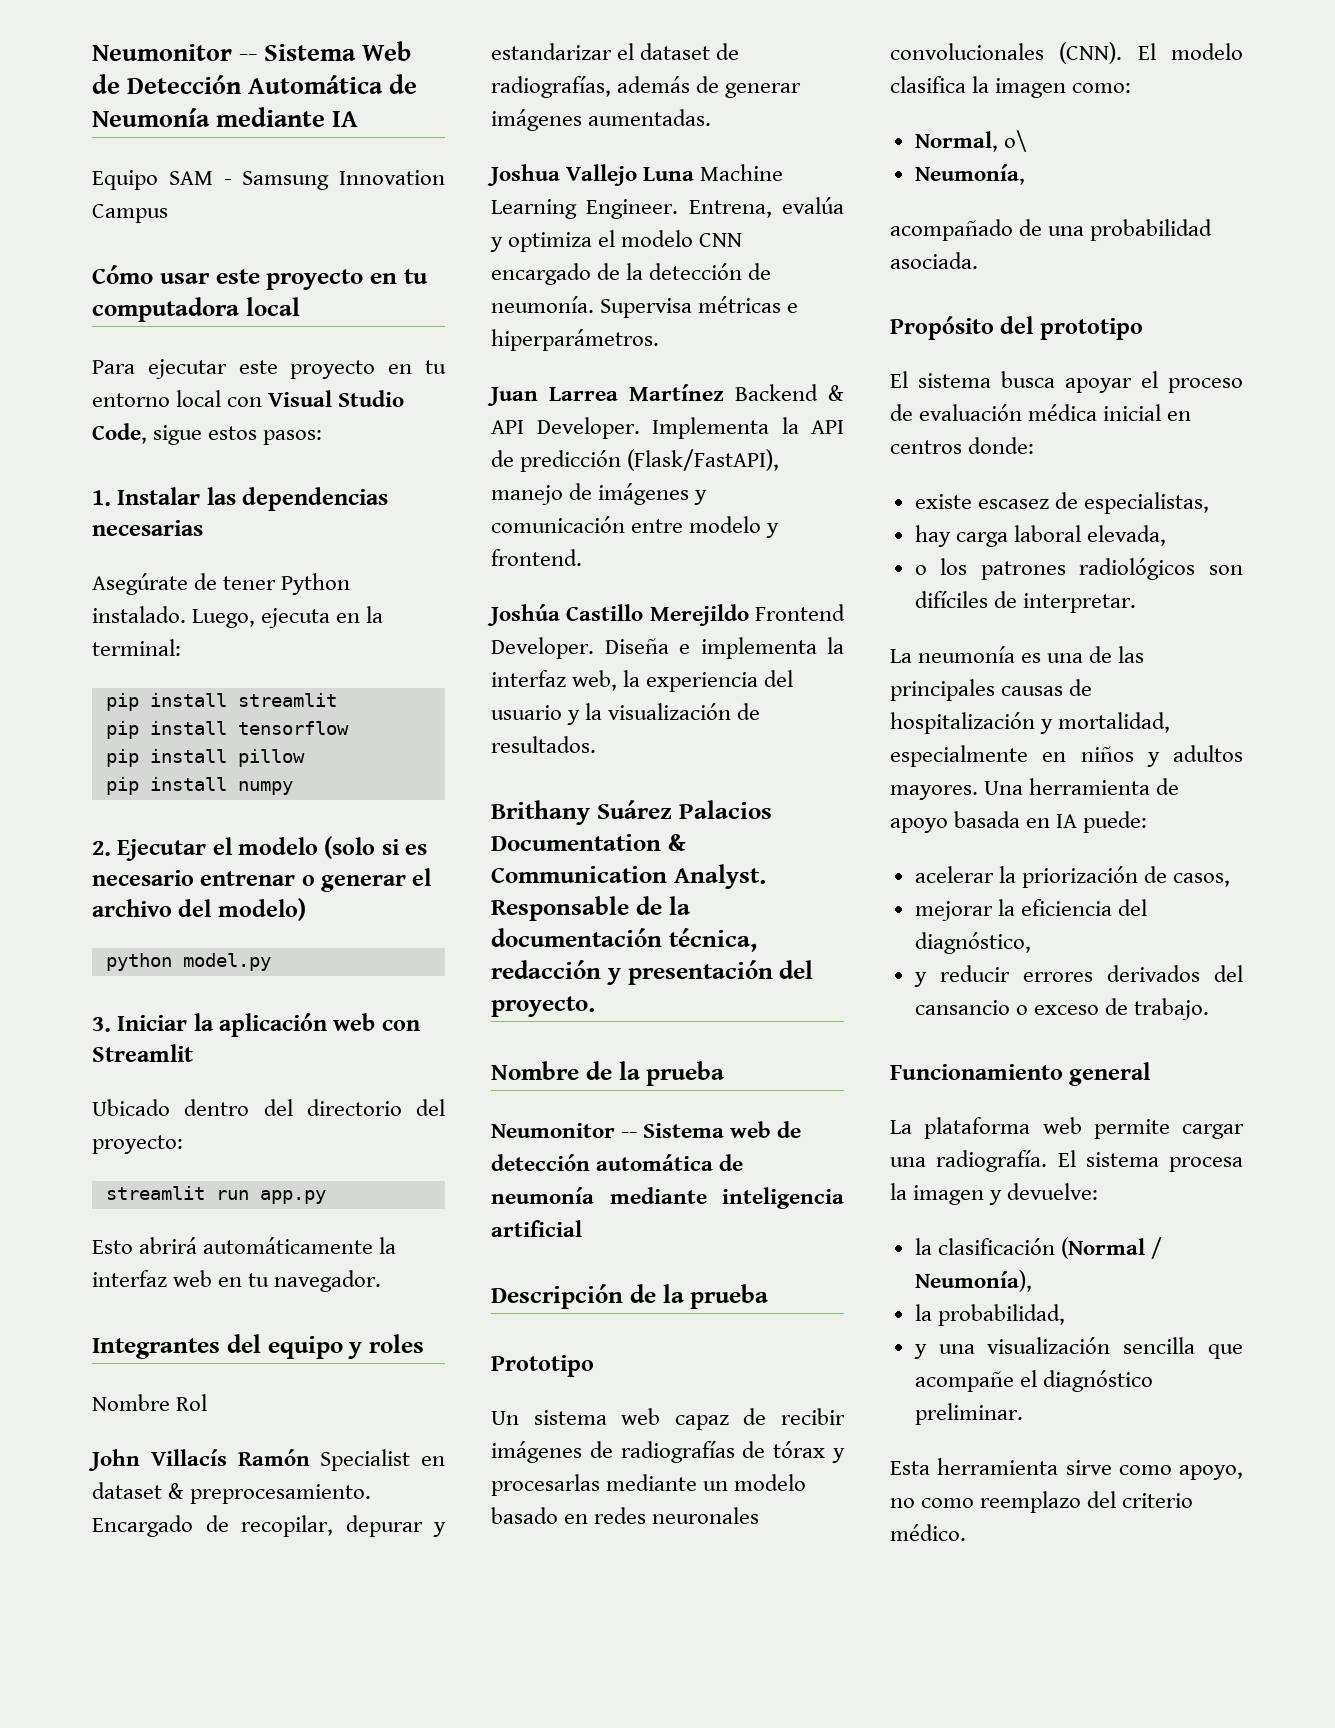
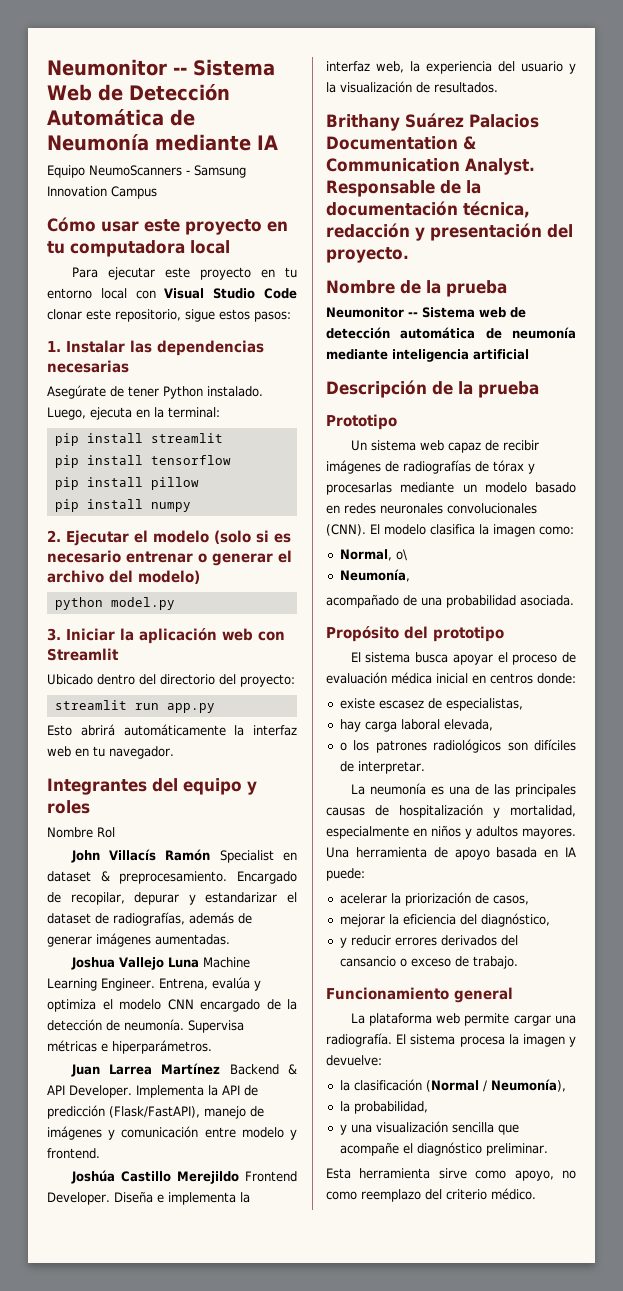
- Equipo SAM - Samsung Innovation Campus
+ Equipo NeumoScanners - Samsung Innovation Campus
- Para ejecutar este proyecto en tu entorno local con Visual Studio Code, sigue estos pasos:
+ Para ejecutar este proyecto en tu entorno local con Visual Studio Code clonar este repositorio, sigue estos pasos:

